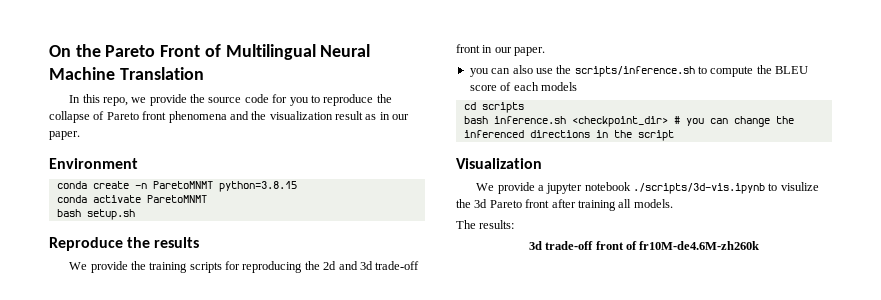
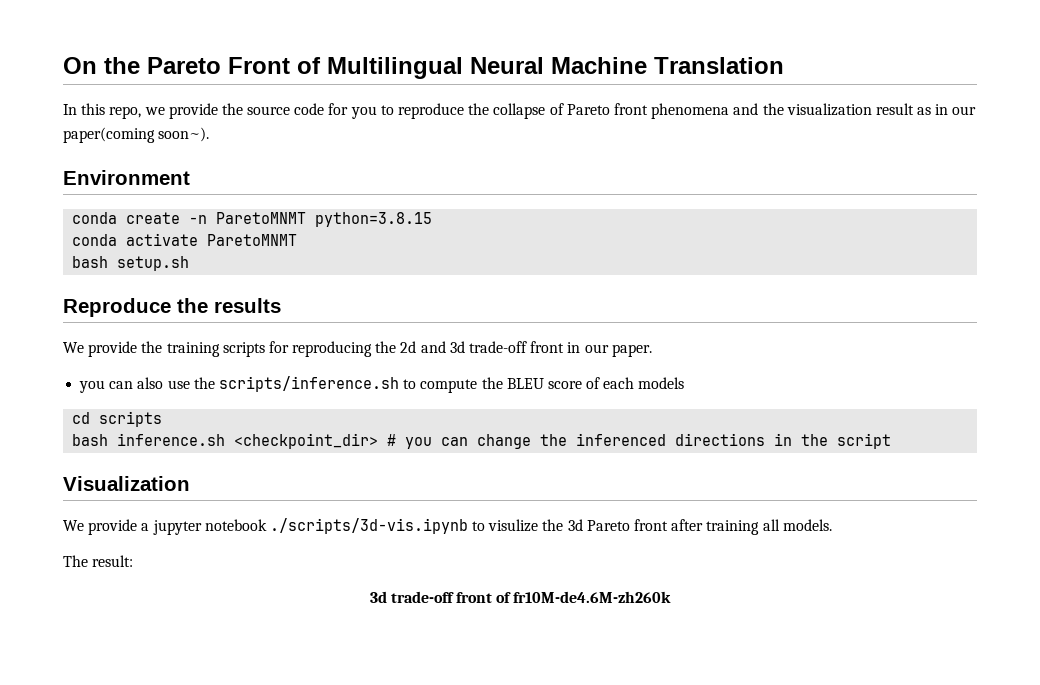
- In this repo, we provide the source code for you to reproduce the collapse of Pareto front phenomena and the visualization result as in our paper.
+ In this repo, we provide the source code for you to reproduce the collapse of Pareto front phenomena and the visualization result as in our paper(coming soon~).
- The results:
+ The result:

